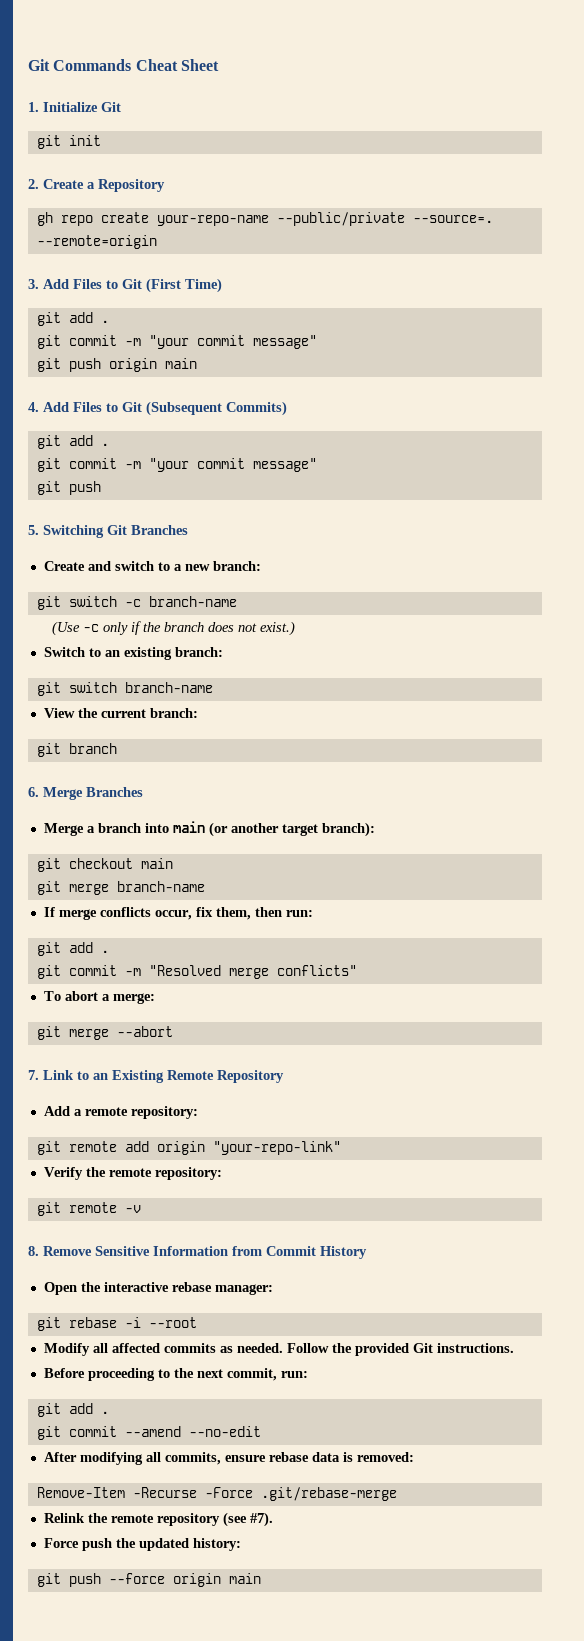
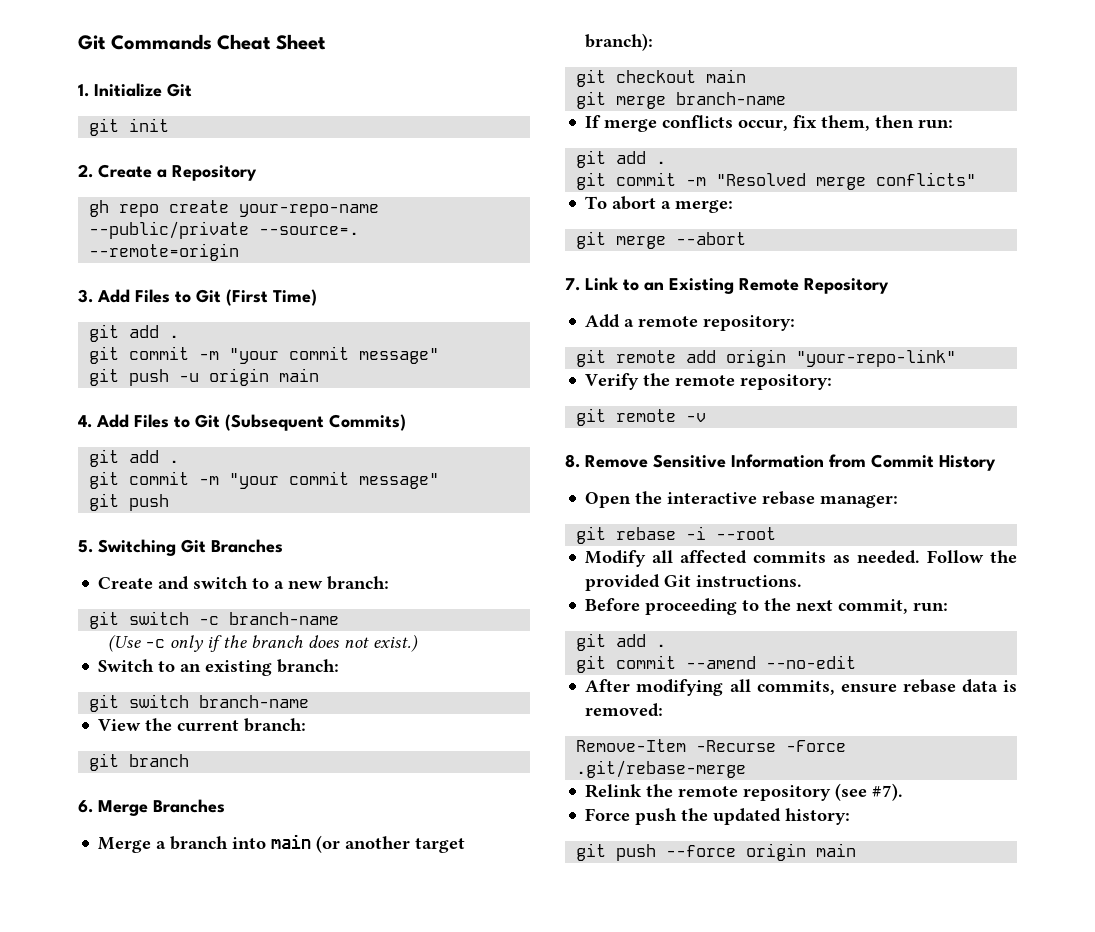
- git push origin main
+ git push -u origin main

